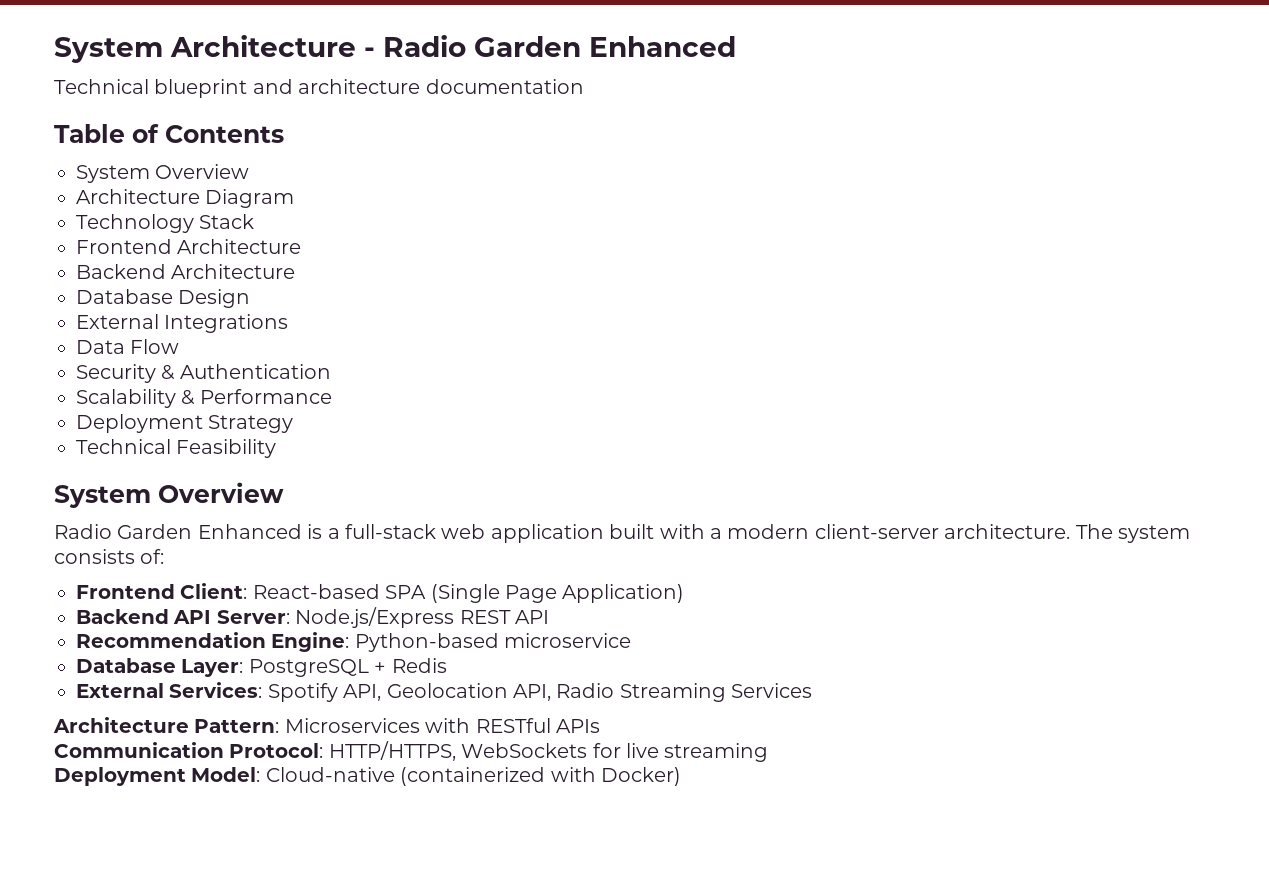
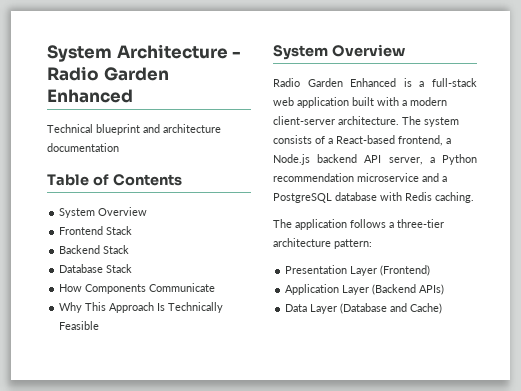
- Architecture Diagram
- Technology Stack
- Frontend Architecture
- Backend Architecture
- Database Design
- External Integrations
- Data Flow
- Security & Authentication
- Scalability & Performance
- Deployment Strategy
- Technical Feasibility
+ Frontend Stack
+ Backend Stack
+ Database Stack
+ How Components Communicate
+ Why This Approach Is Technically Feasible
- The system consists of:
- Frontend Client: React-based SPA (Single Page Application)
- Backend API Server: Node.js/Express REST API
- Recommendation Engine: Python-based microservice
- Database Layer: PostgreSQL + Redis
- External Services: Spotify API, Geolocation API, Radio Streaming Services
- Architecture Pattern: Microservices with RESTful APIs
- Communication Protocol: HTTP/HTTPS, WebSockets for live streaming
- Deployment Model: Cloud-native (containerized with Docker)
+ The system consists of a React-based frontend, a Node.js backend API server, a Python recommendation microservice and a PostgreSQL database with Redis caching.
+ The application follows a three-tier architecture pattern:
+ Presentation Layer (Frontend)
+ Application Layer (Backend APIs)
+ Data Layer (Database and Cache)

